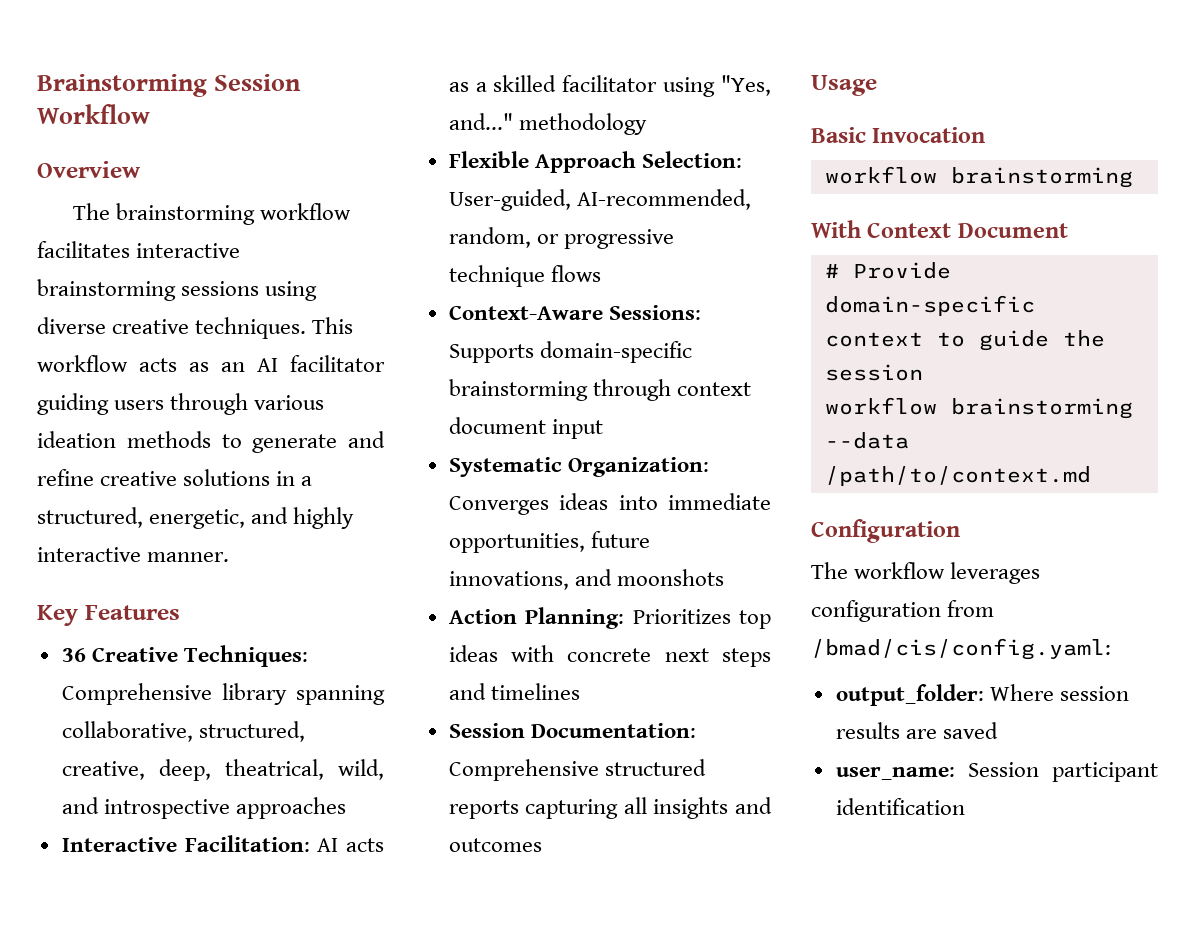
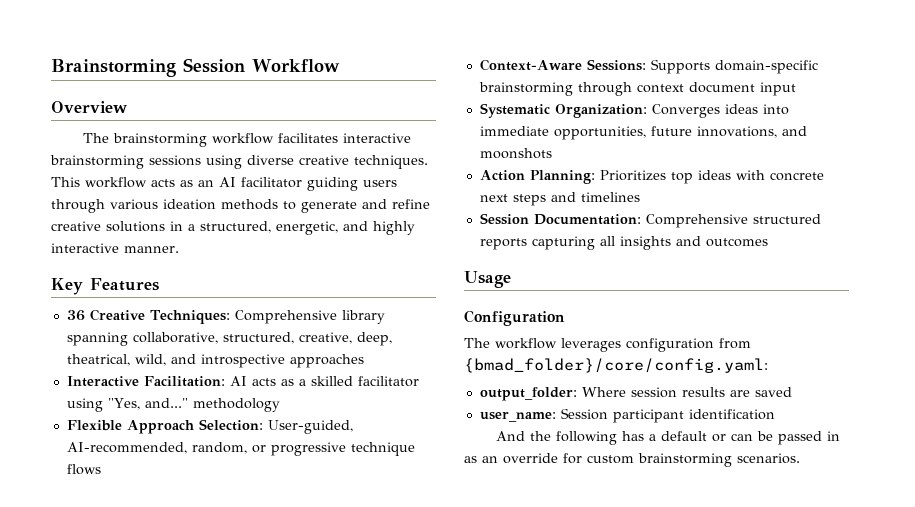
- Basic Invocation
- workflow brainstorming
- With Context Document
- # Provide domain-specific context to guide the session
- workflow brainstorming --data /path/to/context.md
- The workflow leverages configuration from /bmad/cis/config.yaml:
+ The workflow leverages configuration from {bmad_folder}/core/config.yaml:
+ And the following has a default or can be passed in as an override for custom brainstorming scenarios.

